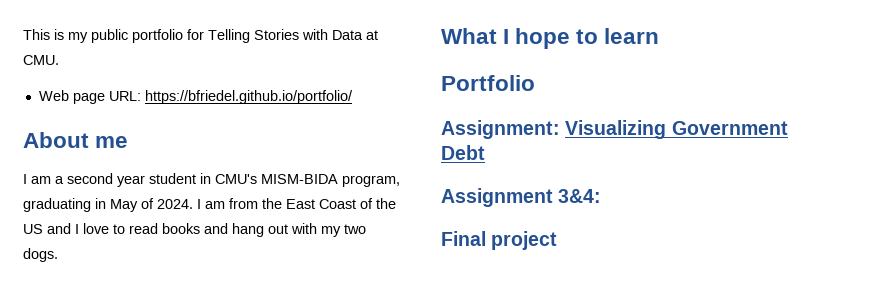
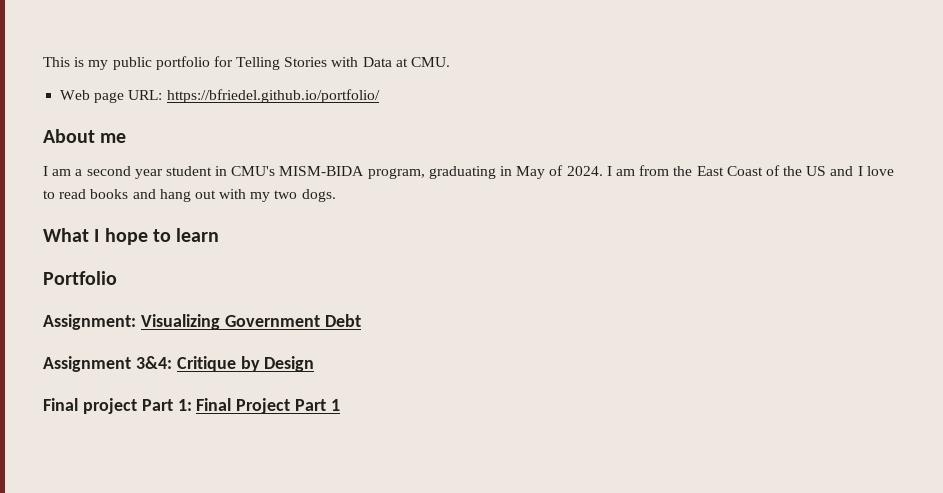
- Assignment 3&4:
+ Assignment 3&4: Critique by Design
- Final project
+ Final project Part 1: Final Project Part 1

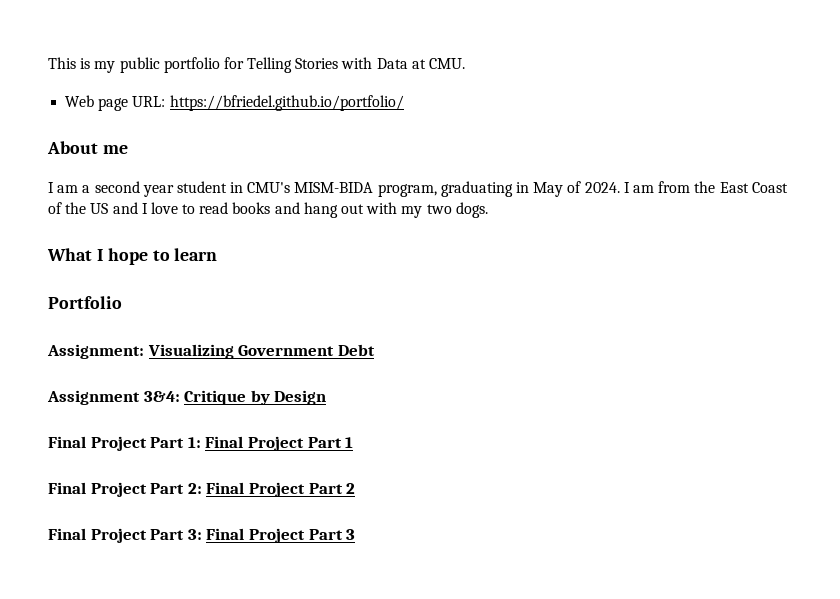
- Final project Part 1: Final Project Part 1
+ Final Project Part 1: Final Project Part 1
+ Final Project Part 2: Final Project Part 2
+ Final Project Part 3: Final Project Part 3

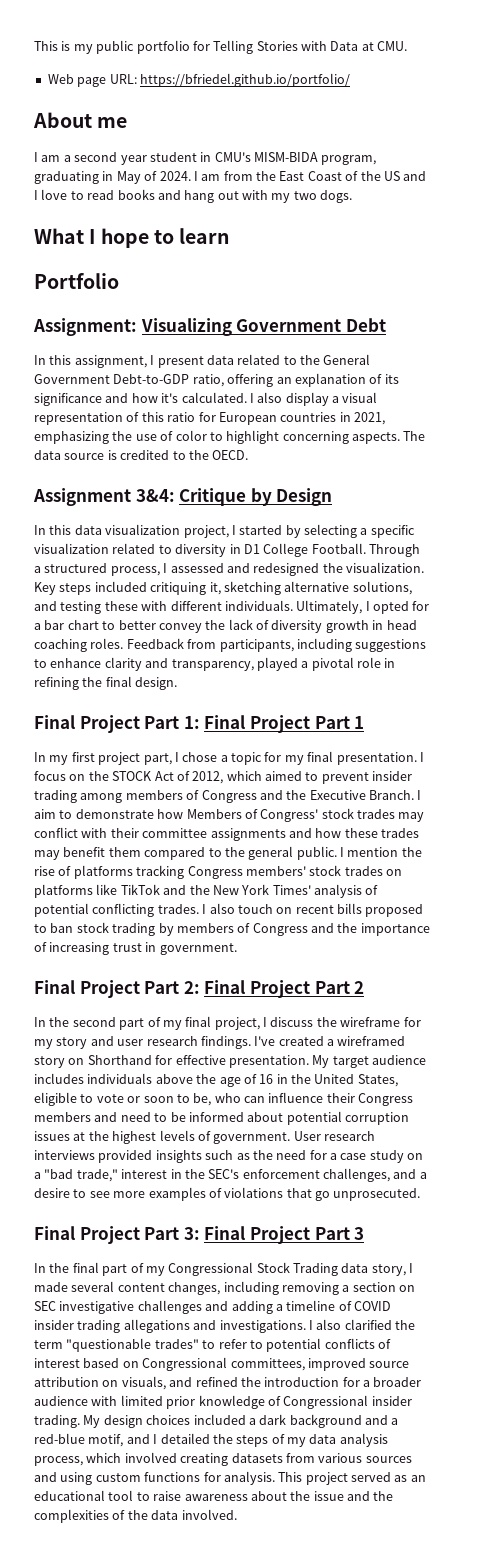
+ In this assignment, I present data related to the General Government Debt-to-GDP ratio, offering an explanation of its significance and how it's calculated. I also display a visual representation of this ratio for European countries in 2021, emphasizing the use of color to highlight concerning aspects. The data source is credited to the OECD.
+ In this data visualization project, I started by selecting a specific visualization related to diversity in D1 College Football. Through a structured process, I assessed and redesigned the visualization. Key steps included critiquing it, sketching alternative solutions, and testing these with different individuals. Ultimately, I opted for a bar chart to better convey the lack of diversity growth in head coaching roles. Feedback from participants, including suggestions to enhance clarity and transparency, played a pivotal role in refining the final design.
+ In my first project part, I chose a topic for my final presentation. I focus on the STOCK Act of 2012, which aimed to prevent insider trading among members of Congress and the Executive Branch. I aim to demonstrate how Members of Congress' stock trades may conflict with their committee assignments and how these trades may benefit them compared to the general public. I mention the rise of platforms tracking Congress members' stock trades on platforms like TikTok and the New York Times' analysis of potential conflicting trades. I also touch on recent bills proposed to ban stock trading by members of Congress and the importance of increasing trust in government.
+ In the second part of my final project, I discuss the wireframe for my story and user research findings. I've created a wireframed story on Shorthand for effective presentation. My target audience includes individuals above the age of 16 in the United States, eligible to vote or soon to be, who can influence their Congress members and need to be informed about potential corruption issues at the highest levels of government. User research interviews provided insights such as the need for a case study on a "bad trade," interest in the SEC's enforcement challenges, and a desire to see more examples of violations that go unprosecuted.
+ In the final part of my Congressional Stock Trading data story, I made several content changes, including removing a section on SEC investigative challenges and adding a timeline of COVID insider trading allegations and investigations. I also clarified the term "questionable trades" to refer to potential conflicts of interest based on Congressional committees, improved source attribution on visuals, and refined the introduction for a broader audience with limited prior knowledge of Congressional insider trading. My design choices included a dark background and a red-blue motif, and I detailed the steps of my data analysis process, which involved creating datasets from various sources and using custom functions for analysis. This project served as an educational tool to raise awareness about the issue and the complexities of the data involved.

